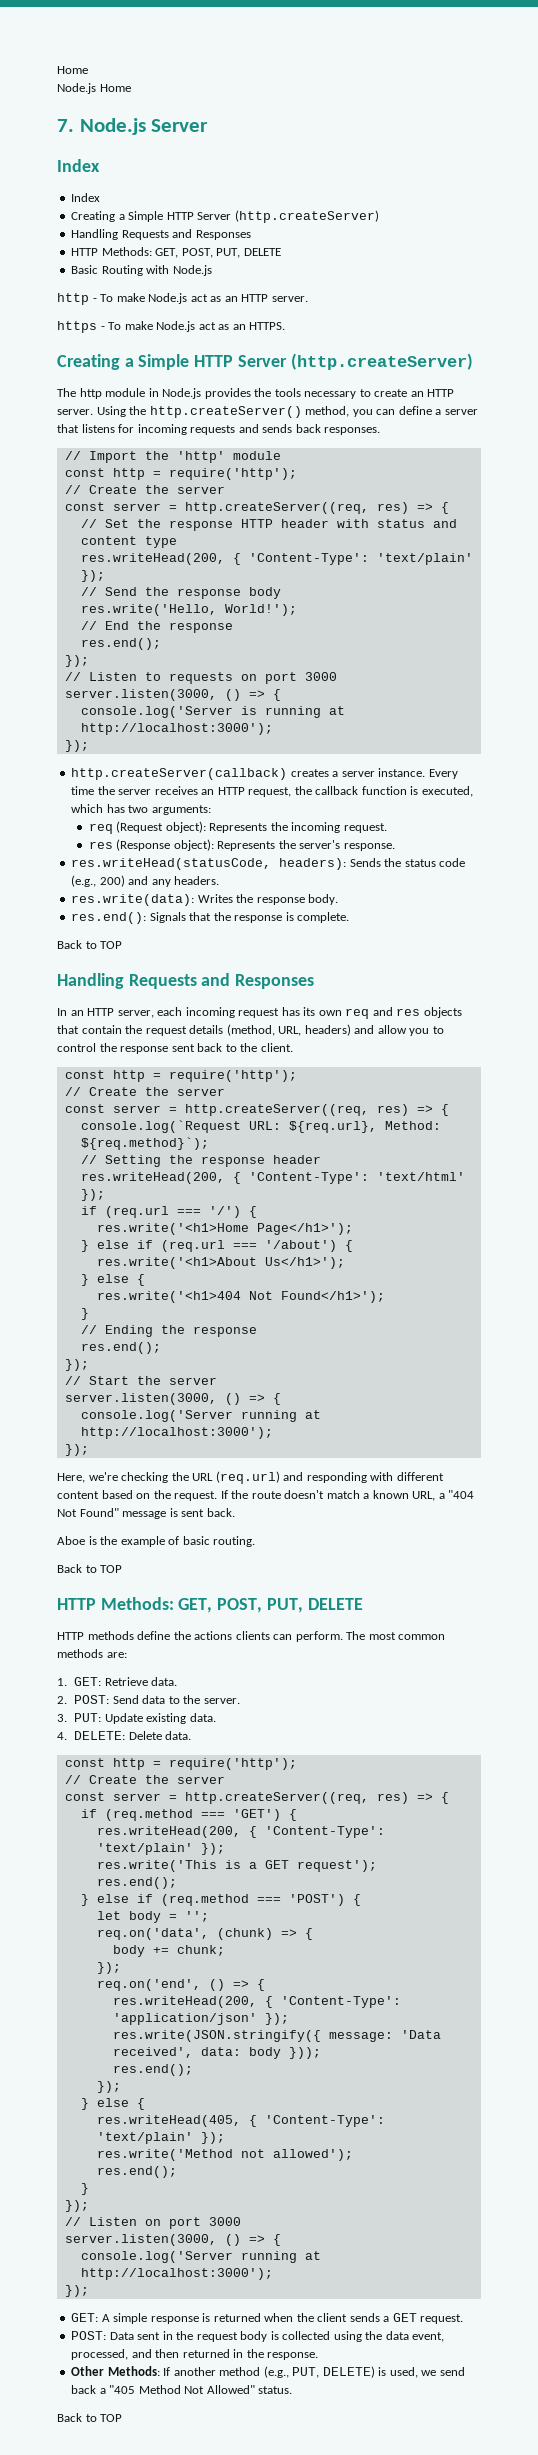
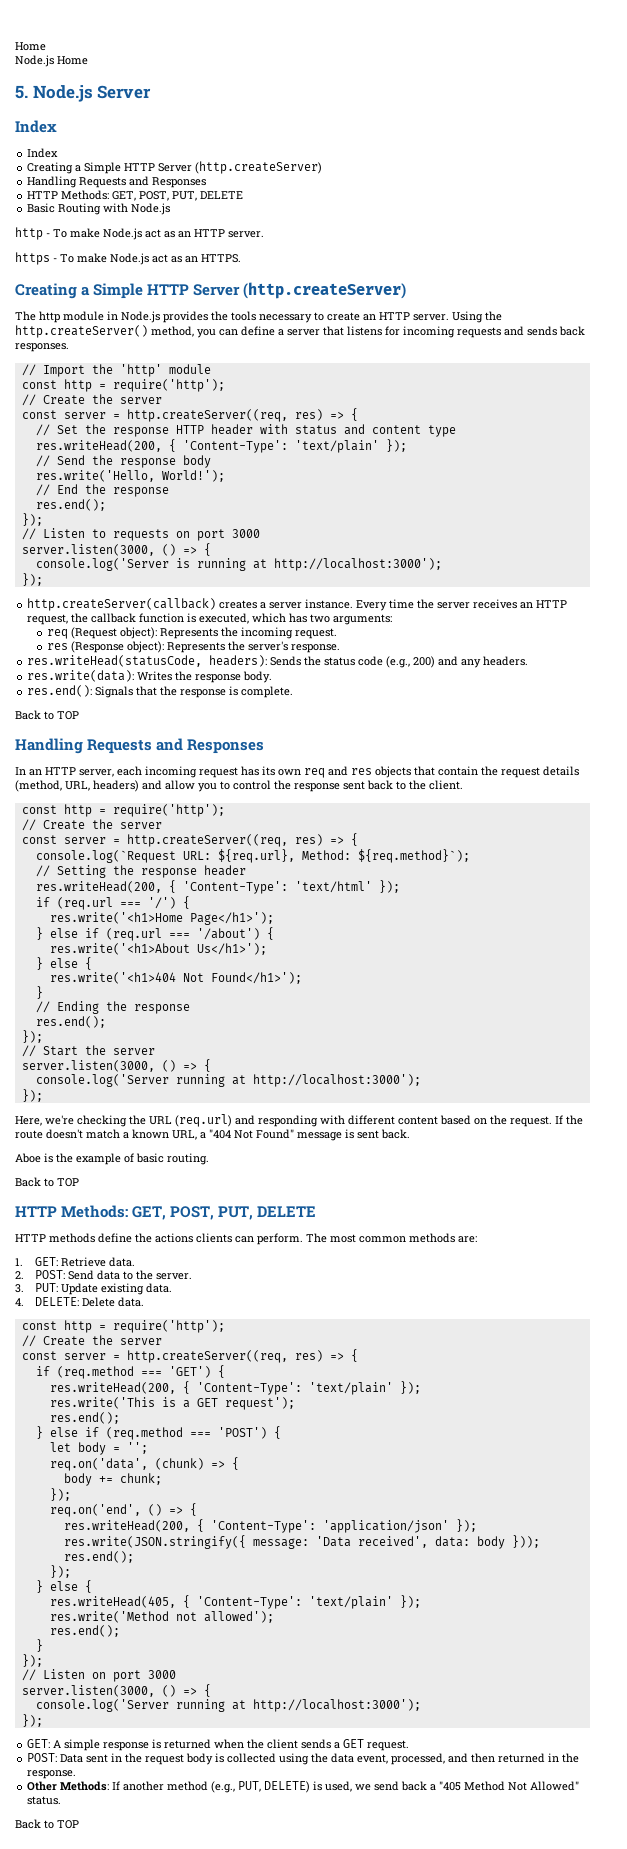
- 7. Node.js Server
+ 5. Node.js Server

